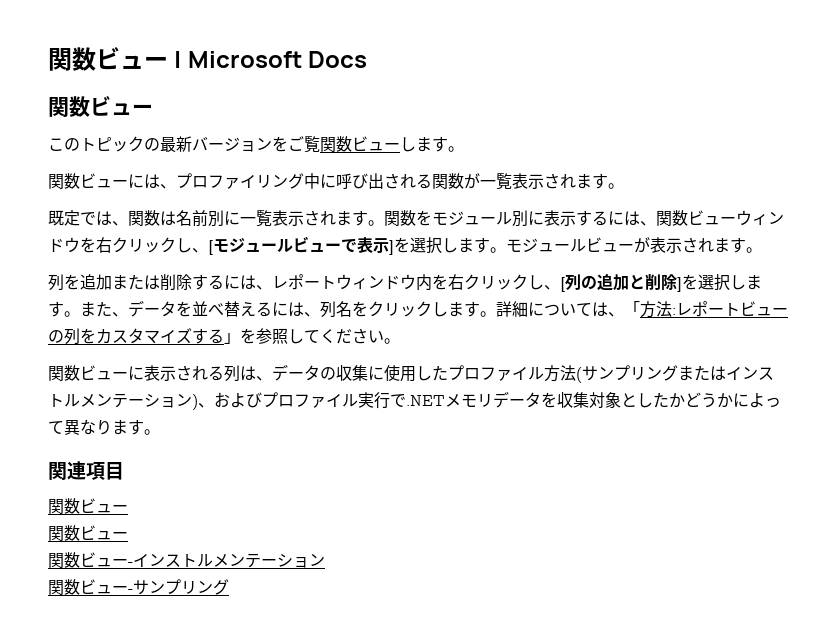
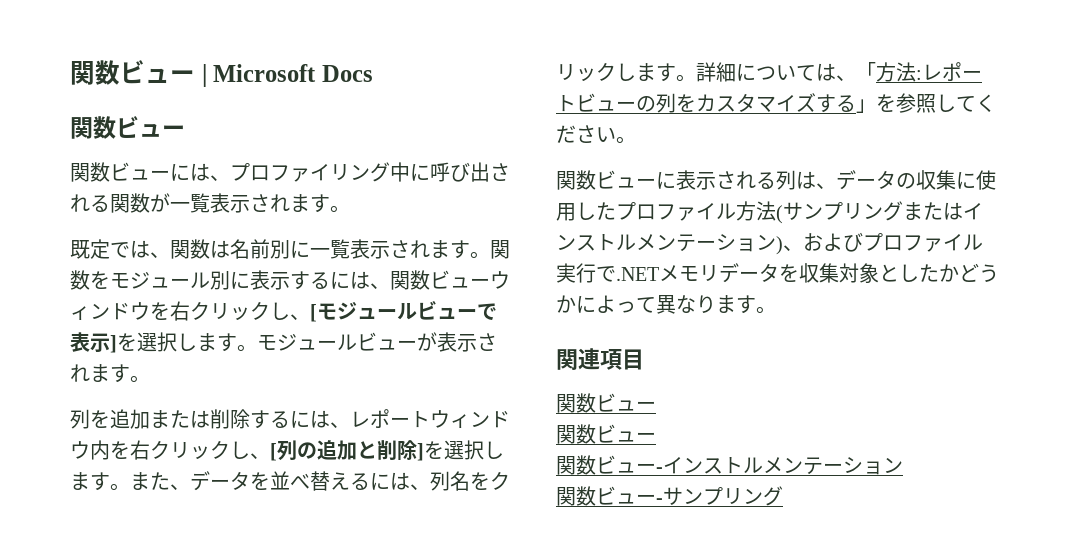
- このトピックの最新バージョンをご覧関数ビューします。

